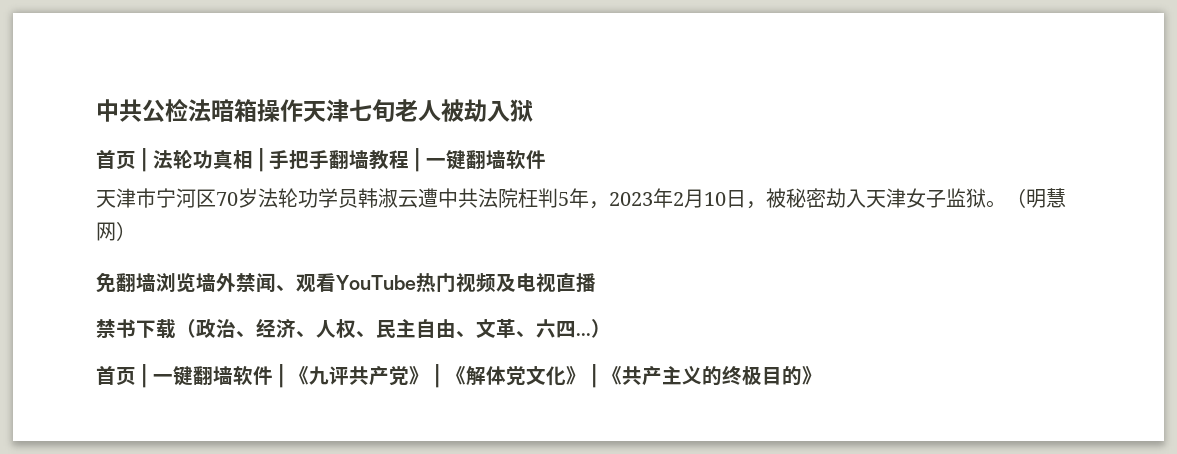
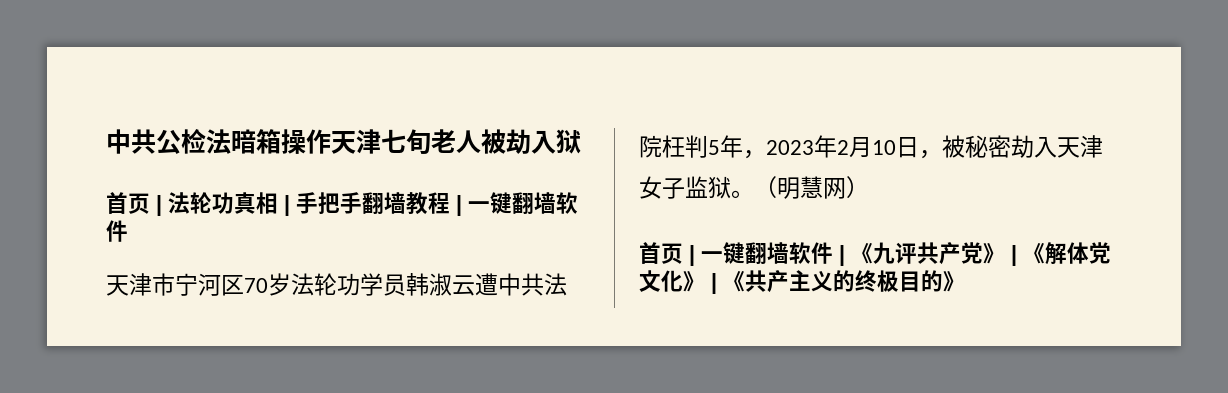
- 免翻墙浏览墙外禁闻、观看YouTube热门视频及电视直播
- 禁书下载（政治、经济、人权、民主自由、文革、六四...）

